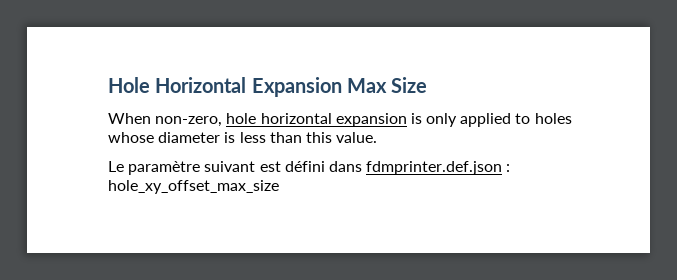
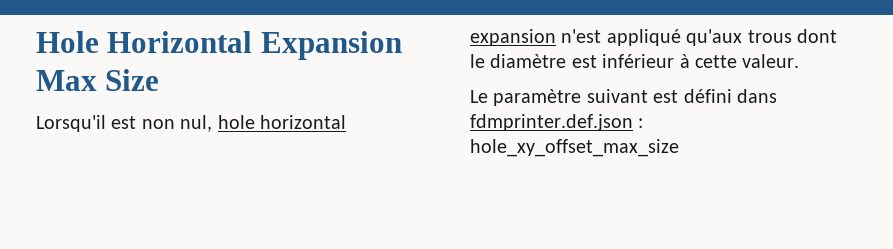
- When non-zero, hole horizontal expansion is only applied to holes whose diameter is less than this value.
+ Lorsqu'il est non nul, hole horizontal expansion n'est appliqué qu'aux trous dont le diamètre est inférieur à cette valeur.

